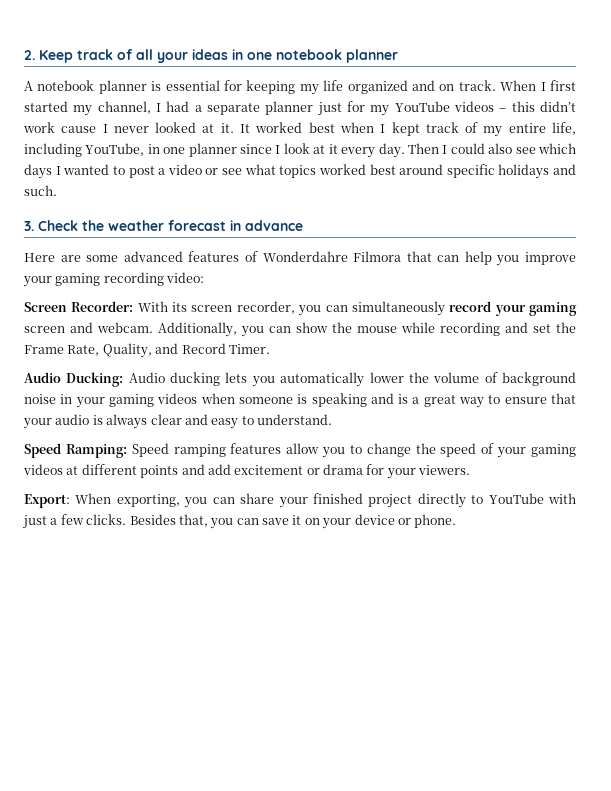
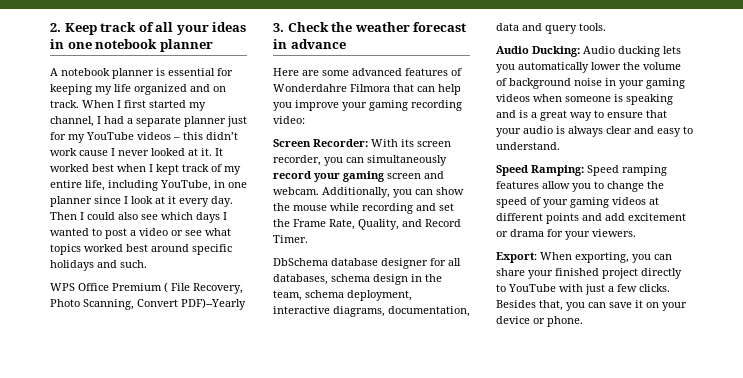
+ WPS Office Premium ( File Recovery, Photo Scanning, Convert PDF)--Yearly
+ DbSchema database designer for all databases, schema design in the team, schema deployment, interactive diagrams, documentation, data and query tools.

